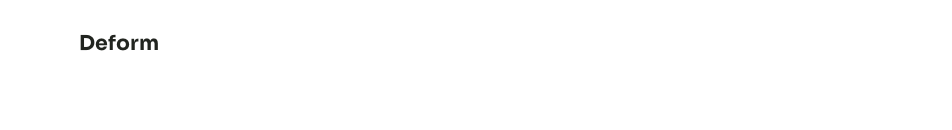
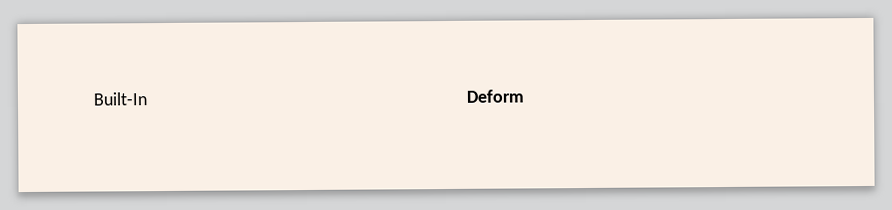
+ Built-In

